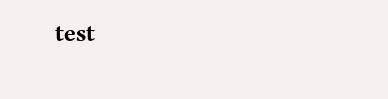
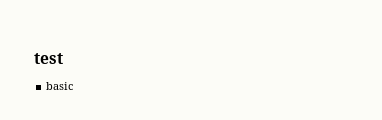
+ basic

